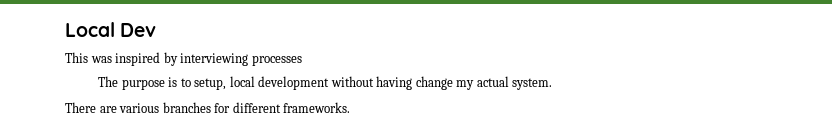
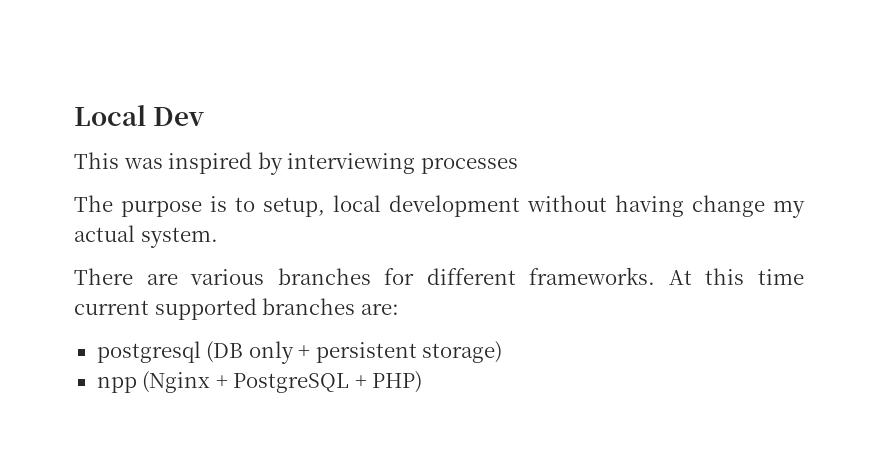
+ At this time current supported branches are:
+ postgresql (DB only + persistent storage)
+ npp (Nginx + PostgreSQL + PHP)

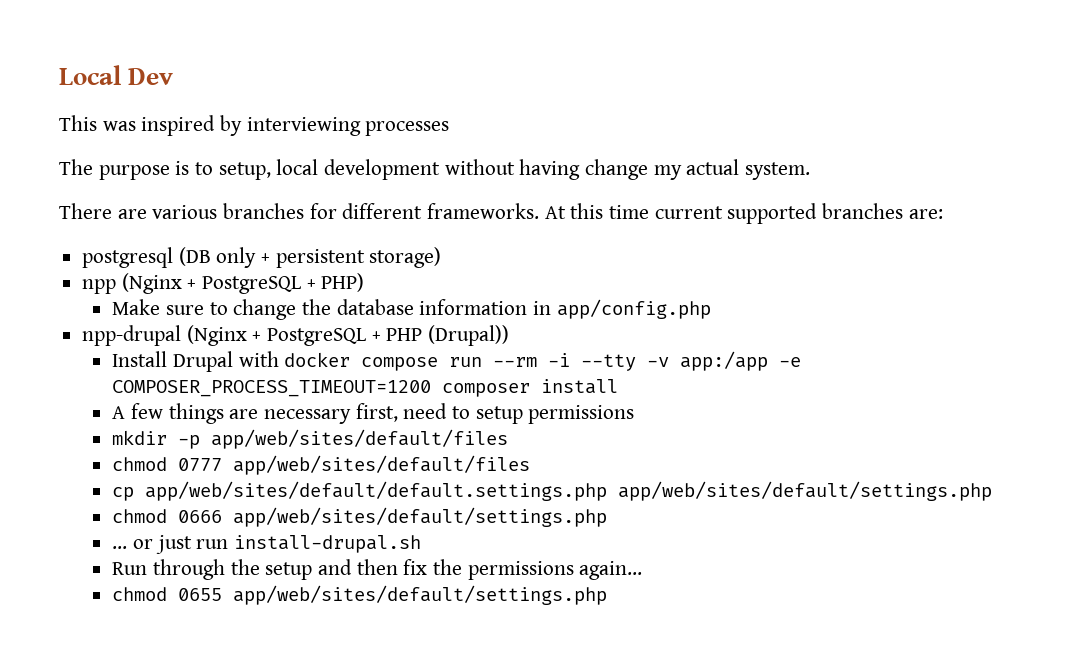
+ Make sure to change the database information in app/config.php
+ npp-drupal (Nginx + PostgreSQL + PHP (Drupal))
+ Install Drupal with docker compose run --rm -i --tty -v app:/app -e COMPOSER_PROCESS_TIMEOUT=1200 composer install
+ A few things are necessary first, need to setup permissions
+ mkdir -p app/web/sites/default/files
+ chmod 0777 app/web/sites/default/files
+ cp app/web/sites/default/default.settings.php app/web/sites/default/settings.php
+ chmod 0666 app/web/sites/default/settings.php
+ ... or just run install-drupal.sh
+ Run through the setup and then fix the permissions again...
+ chmod 0655 app/web/sites/default/settings.php

